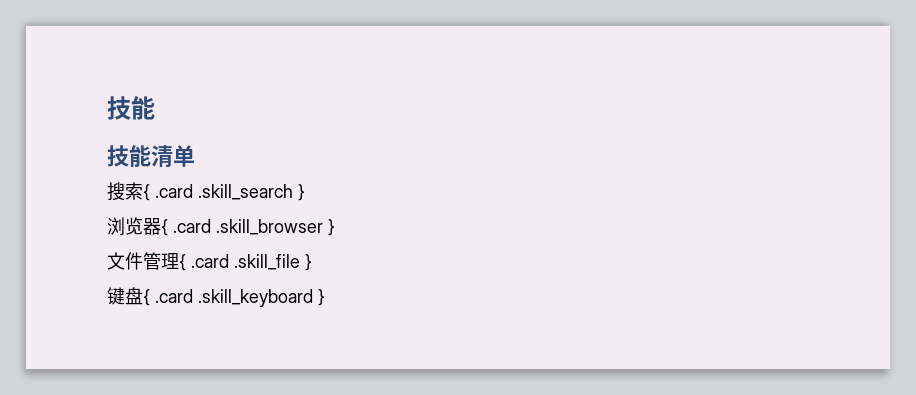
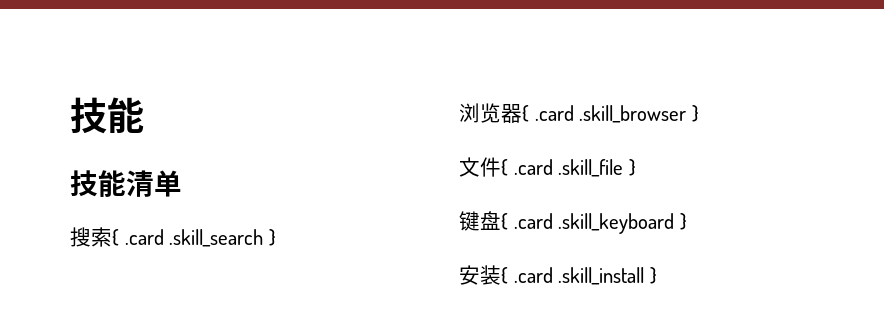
- 文件管理{ .card .skill_file }
+ 文件{ .card .skill_file }
+ 安装{ .card .skill_install }

